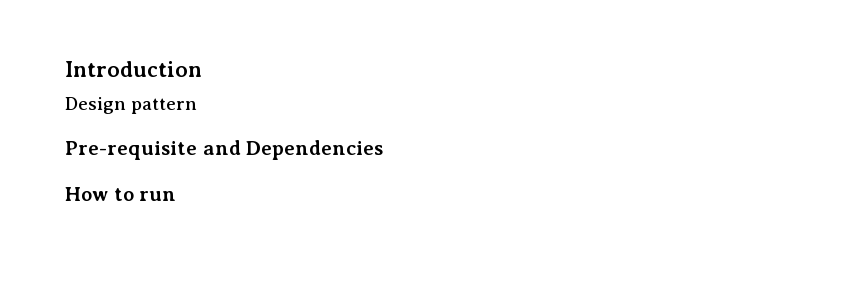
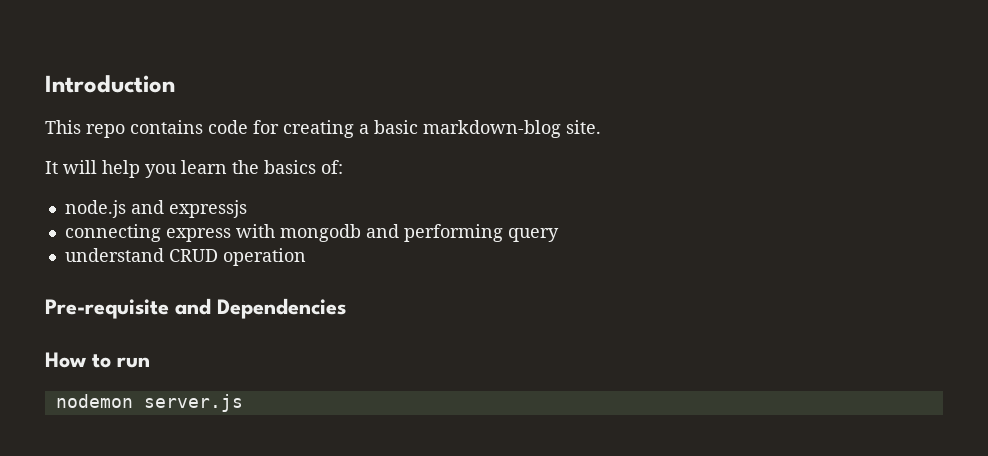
- Design pattern
+ This repo contains code for creating a basic markdown-blog site.
+ It will help you learn the basics of:
+ node.js and expressjs
+ connecting express with mongodb and performing query
+ understand CRUD operation
+ nodemon server.js

